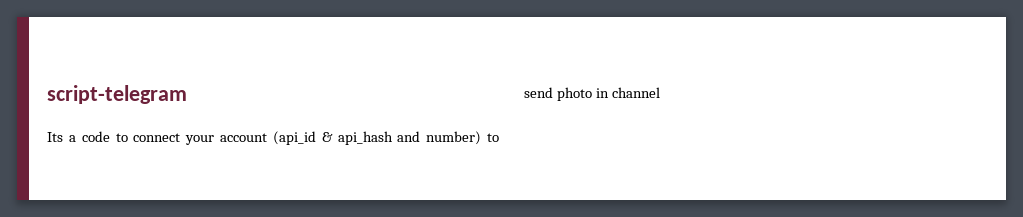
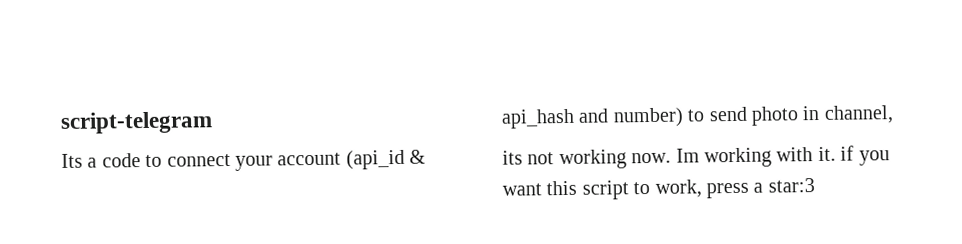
- Its a code to connect your account (api_id & api_hash and number) to send photo in channel
+ Its a code to connect your account (api_id & api_hash and number) to send photo in channel,
+ its not working now. Im working with it. if you want this script to work, press a star:3

